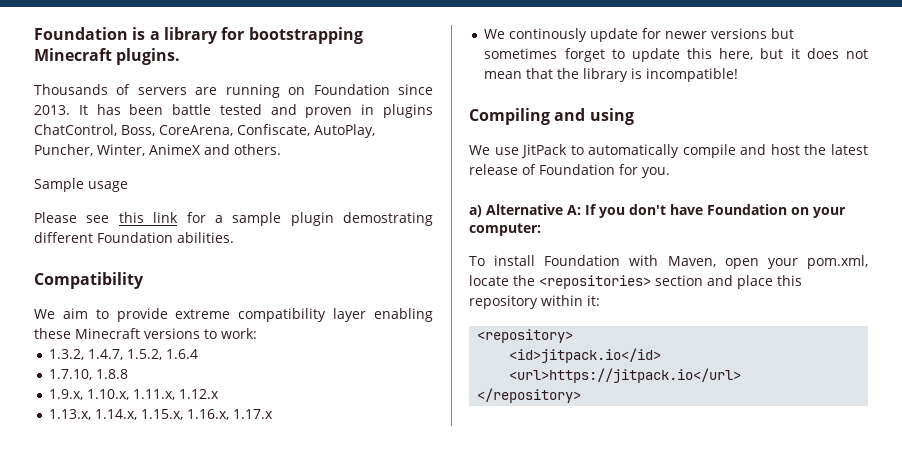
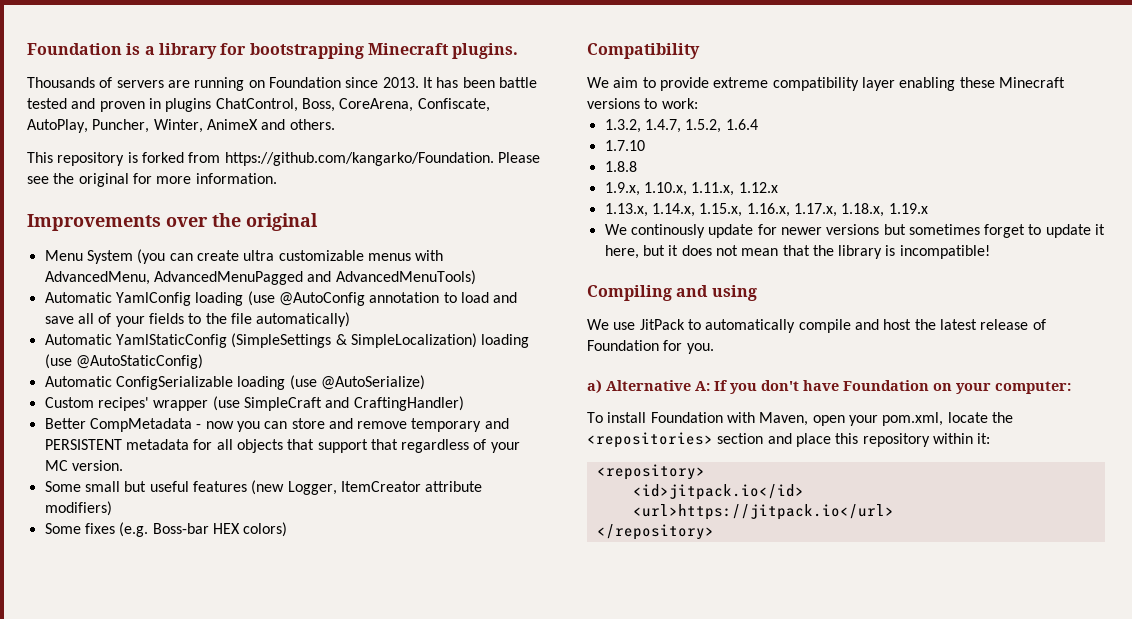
- Sample usage
- Please see this link for a sample plugin demostrating different Foundation abilities.
+ This repository is forked from https://github.com/kangarko/Foundation. Please see the original for more information.
+ Improvements over the original
+ Menu System (you can create ultra customizable menus with AdvancedMenu, AdvancedMenuPagged and AdvancedMenuTools)
+ Automatic YamlConfig loading (use @AutoConfig annotation to load and save all of your fields to the file automatically)
+ Automatic YamlStaticConfig (SimpleSettings & SimpleLocalization) loading (use @AutoStaticConfig)
+ Automatic ConfigSerializable loading (use @AutoSerialize)
+ Custom recipes' wrapper (use SimpleCraft and CraftingHandler)
+ Better CompMetadata - now you can store and remove temporary and PERSISTENT metadata for all objects that support that regardless of your MC version.
+ Some small but useful features (new Logger, ItemCreator attribute modifiers)
+ Some fixes (e.g. Boss-bar HEX colors)
- 1.7.10, 1.8.8
+ 1.7.10
+ 1.8.8
- 1.13.x, 1.14.x, 1.15.x, 1.16.x, 1.17.x
+ 1.13.x, 1.14.x, 1.15.x, 1.16.x, 1.17.x, 1.18.x, 1.19.x
- We continously update for newer versions but sometimes forget to update this here, but it does not mean that the library is incompatible!
+ We continously update for newer versions but sometimes forget to update it here, but it does not mean that the library is incompatible!

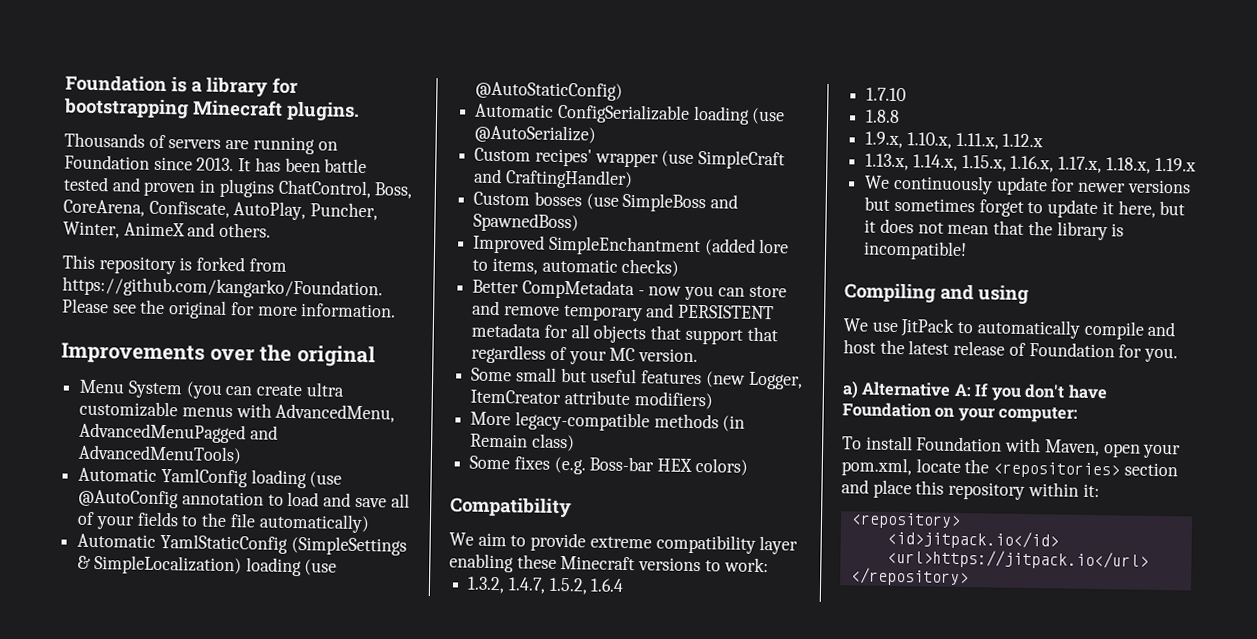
+ Custom bosses (use SimpleBoss and SpawnedBoss)
+ Improved SimpleEnchantment (added lore to items, automatic checks)
+ More legacy-compatible methods (in Remain class)
- We continously update for newer versions but sometimes forget to update it here, but it does not mean that the library is incompatible!
+ We continuously update for newer versions but sometimes forget to update it here, but it does not mean that the library is incompatible!

